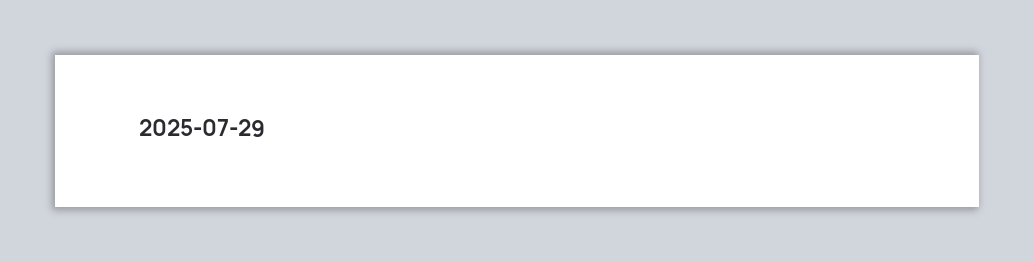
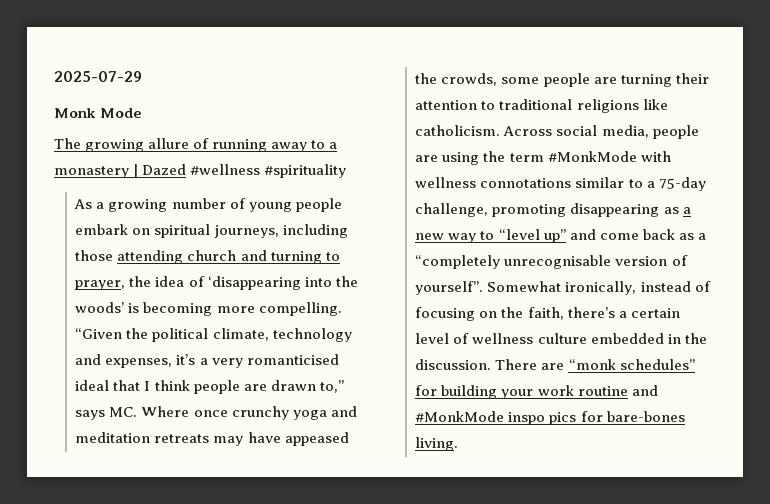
+ Monk Mode
+ The growing allure of running away to a monastery | Dazed #wellness #spirituality
+ As a growing number of young people embark on spiritual journeys, including those attending church and turning to prayer, the idea of ‘disappearing into the woods’ is becoming more compelling. “Given the political climate, technology and expenses, it’s a very romanticised ideal that I think people are drawn to,” says MC. Where once crunchy yoga and meditation retreats may have appeased the crowds, some people are turning their attention to traditional religions like catholicism. Across social media, people are using the term #MonkMode with wellness connotations similar to a 75-day challenge, promoting disappearing as a new way to “level up” and come back as a “completely unrecognisable version of yourself”. Somewhat ironically, instead of focusing on the faith, there’s a certain level of wellness culture embedded in the discussion. There are “monk schedules” for building your work routine and #MonkMode inspo pics for bare-bones living.

